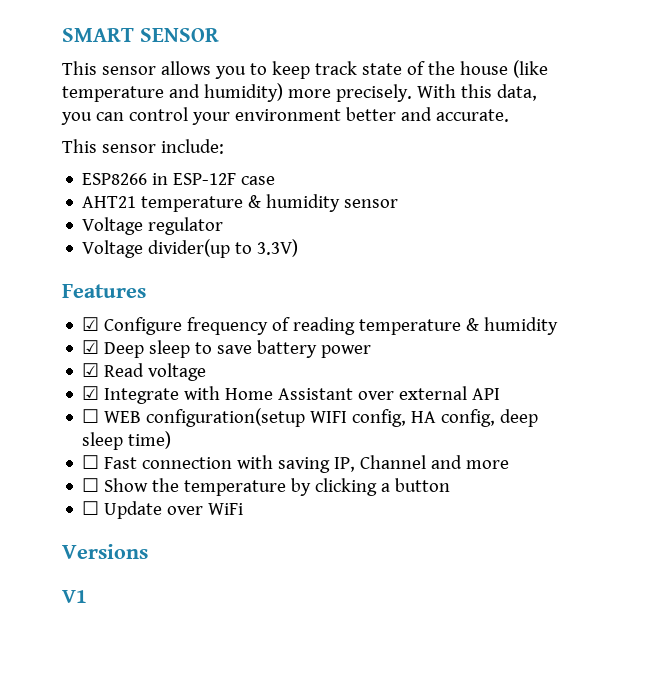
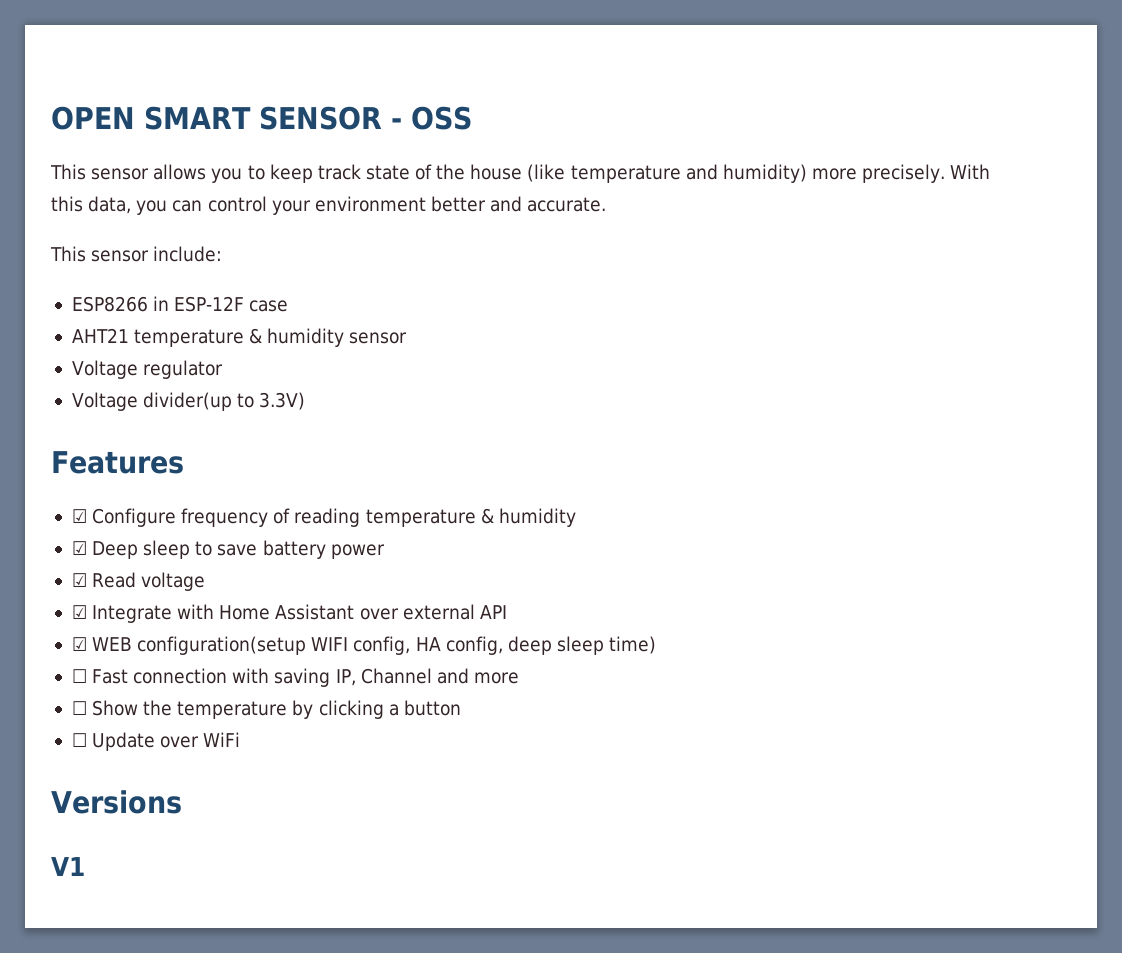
- SMART SENSOR
+ OPEN SMART SENSOR - OSS
- ☐ WEB configuration(setup WIFI config, HA config, deep sleep time)
+ ☑ WEB configuration(setup WIFI config, HA config, deep sleep time)

